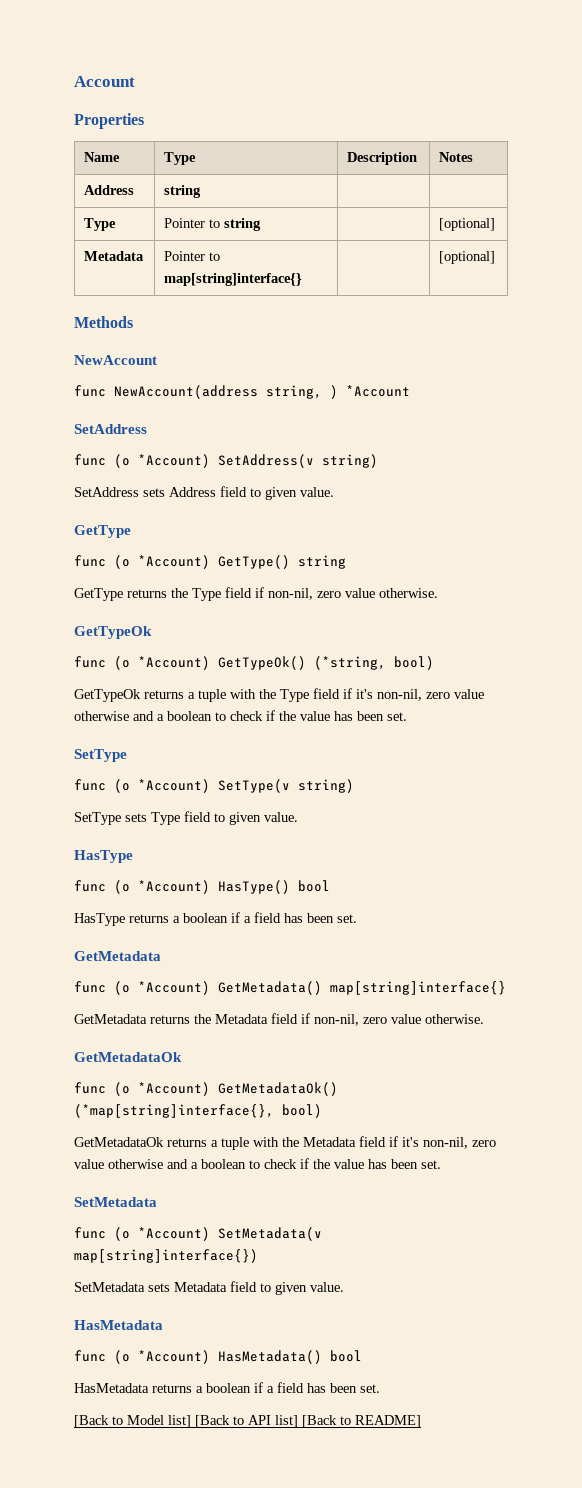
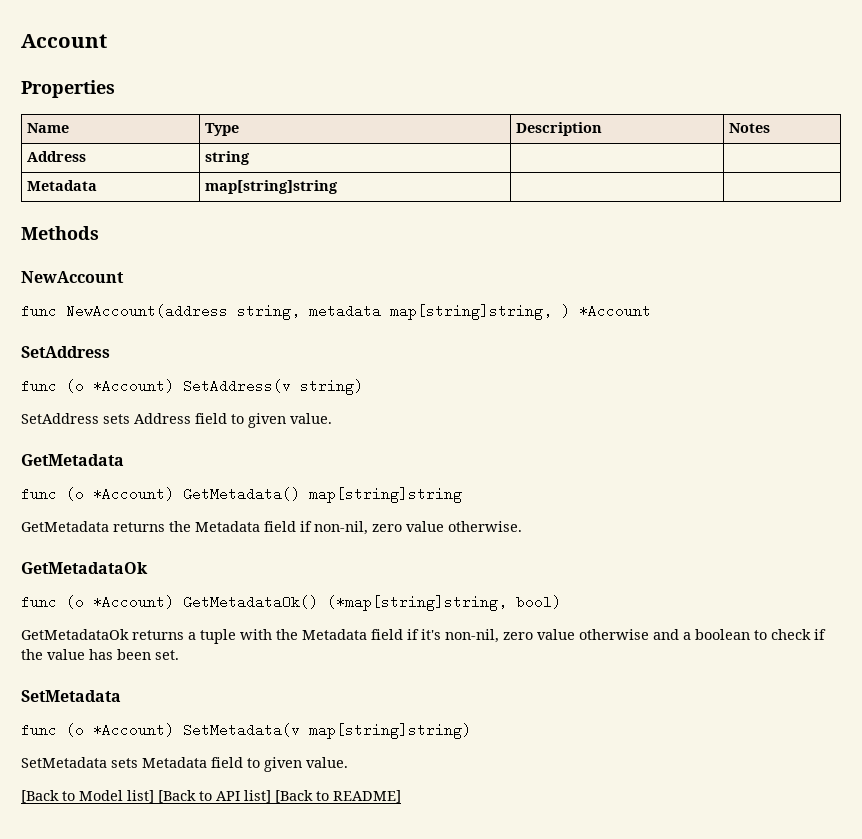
- Type | Pointer to string | | [optional]
- Metadata | Pointer to map[string]interface{} | | [optional]
+ Metadata | map[string]string | |
- func NewAccount(address string, ) *Account
+ func NewAccount(address string, metadata map[string]string, ) *Account
  SetAddress sets Address field to given value.
- GetType
- func (o *Account) GetType() string
- GetType returns the Type field if non-nil, zero value otherwise.
- GetTypeOk
- func (o *Account) GetTypeOk() (*string, bool)
- GetTypeOk returns a tuple with the Type field if it's non-nil, zero value otherwise and a boolean to check if the value has been set.
- SetType
- func (o *Account) SetType(v string)
- SetType sets Type field to given value.
- HasType
- func (o *Account) HasType() bool
- HasType returns a boolean if a field has been set.
- func (o *Account) GetMetadata() map[string]interface{}
+ func (o *Account) GetMetadata() map[string]string
- func (o *Account) GetMetadataOk() (*map[string]interface{}, bool)
+ func (o *Account) GetMetadataOk() (*map[string]string, bool)
- func (o *Account) SetMetadata(v map[string]interface{})
+ func (o *Account) SetMetadata(v map[string]string)
  SetMetadata sets Metadata field to given value.
- HasMetadata
- func (o *Account) HasMetadata() bool
- HasMetadata returns a boolean if a field has been set.

